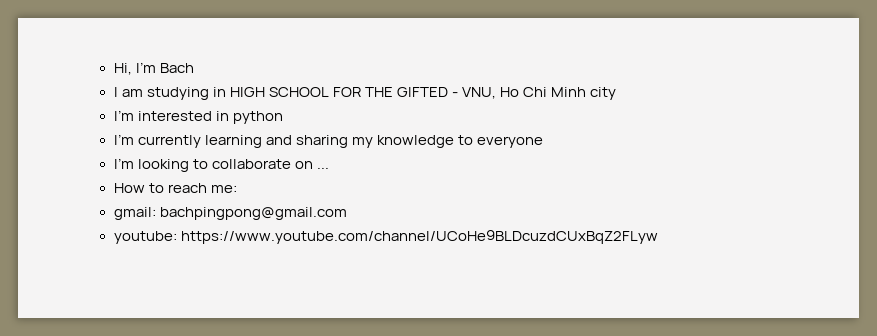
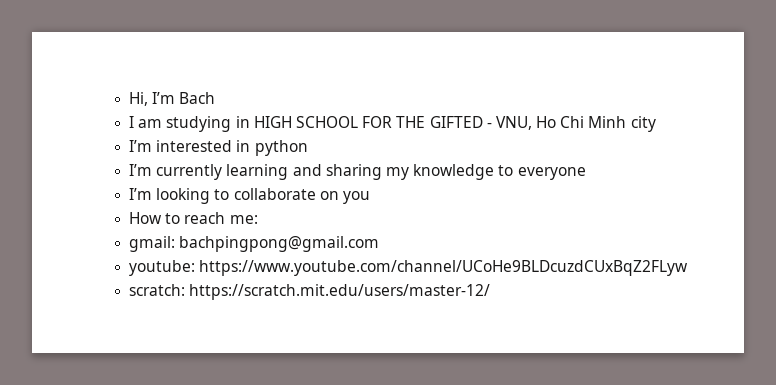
- I’m looking to collaborate on ...
+ I’m looking to collaborate on you
+ scratch: https://scratch.mit.edu/users/master-12/

